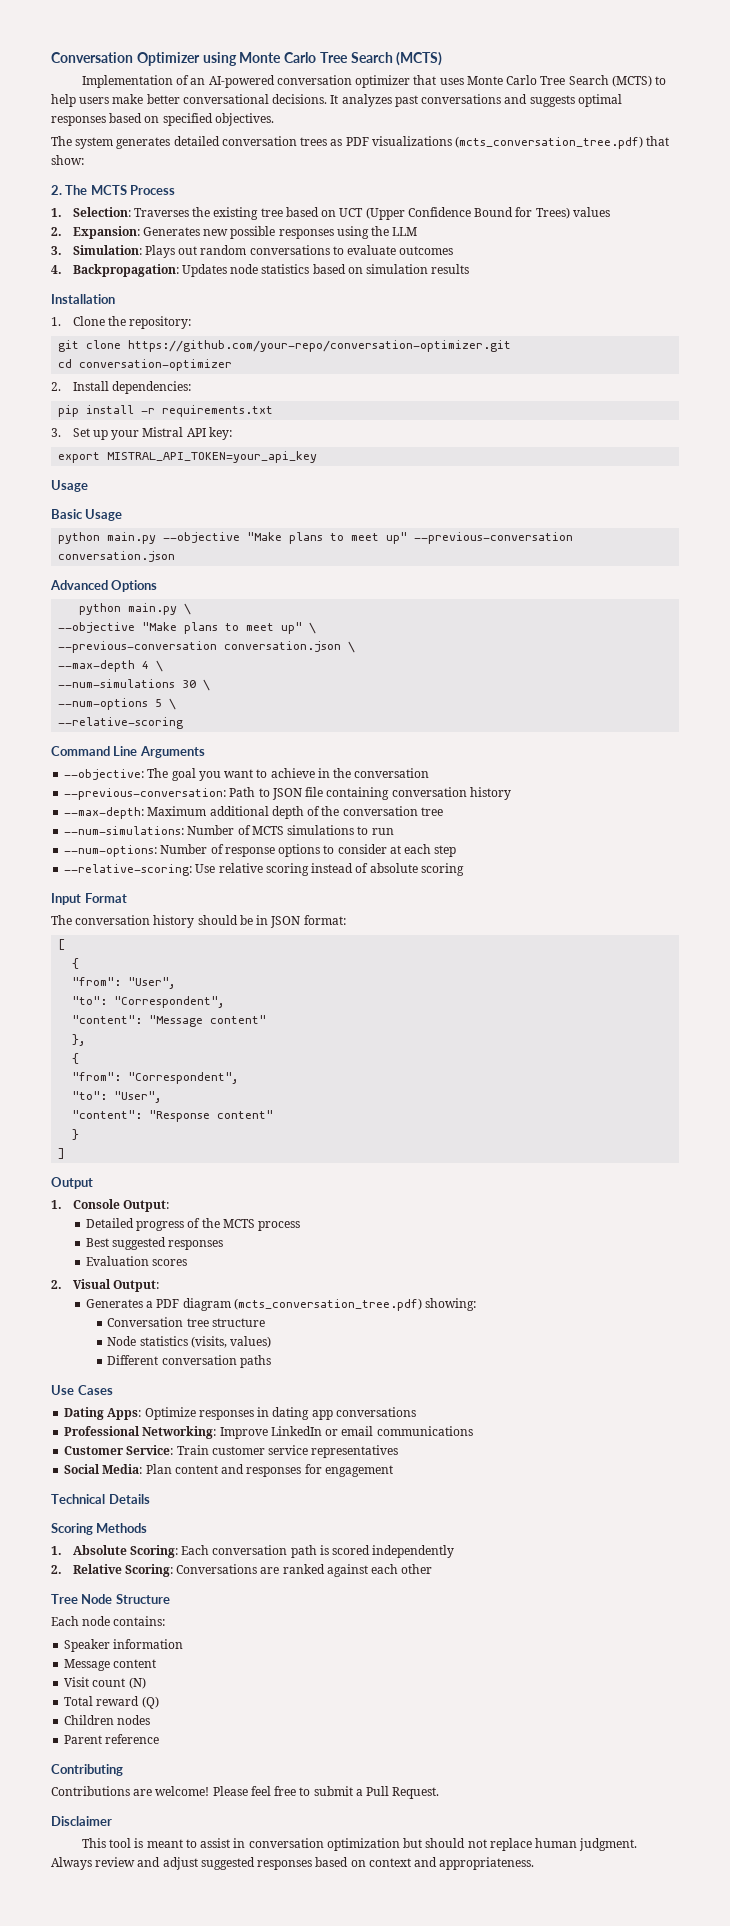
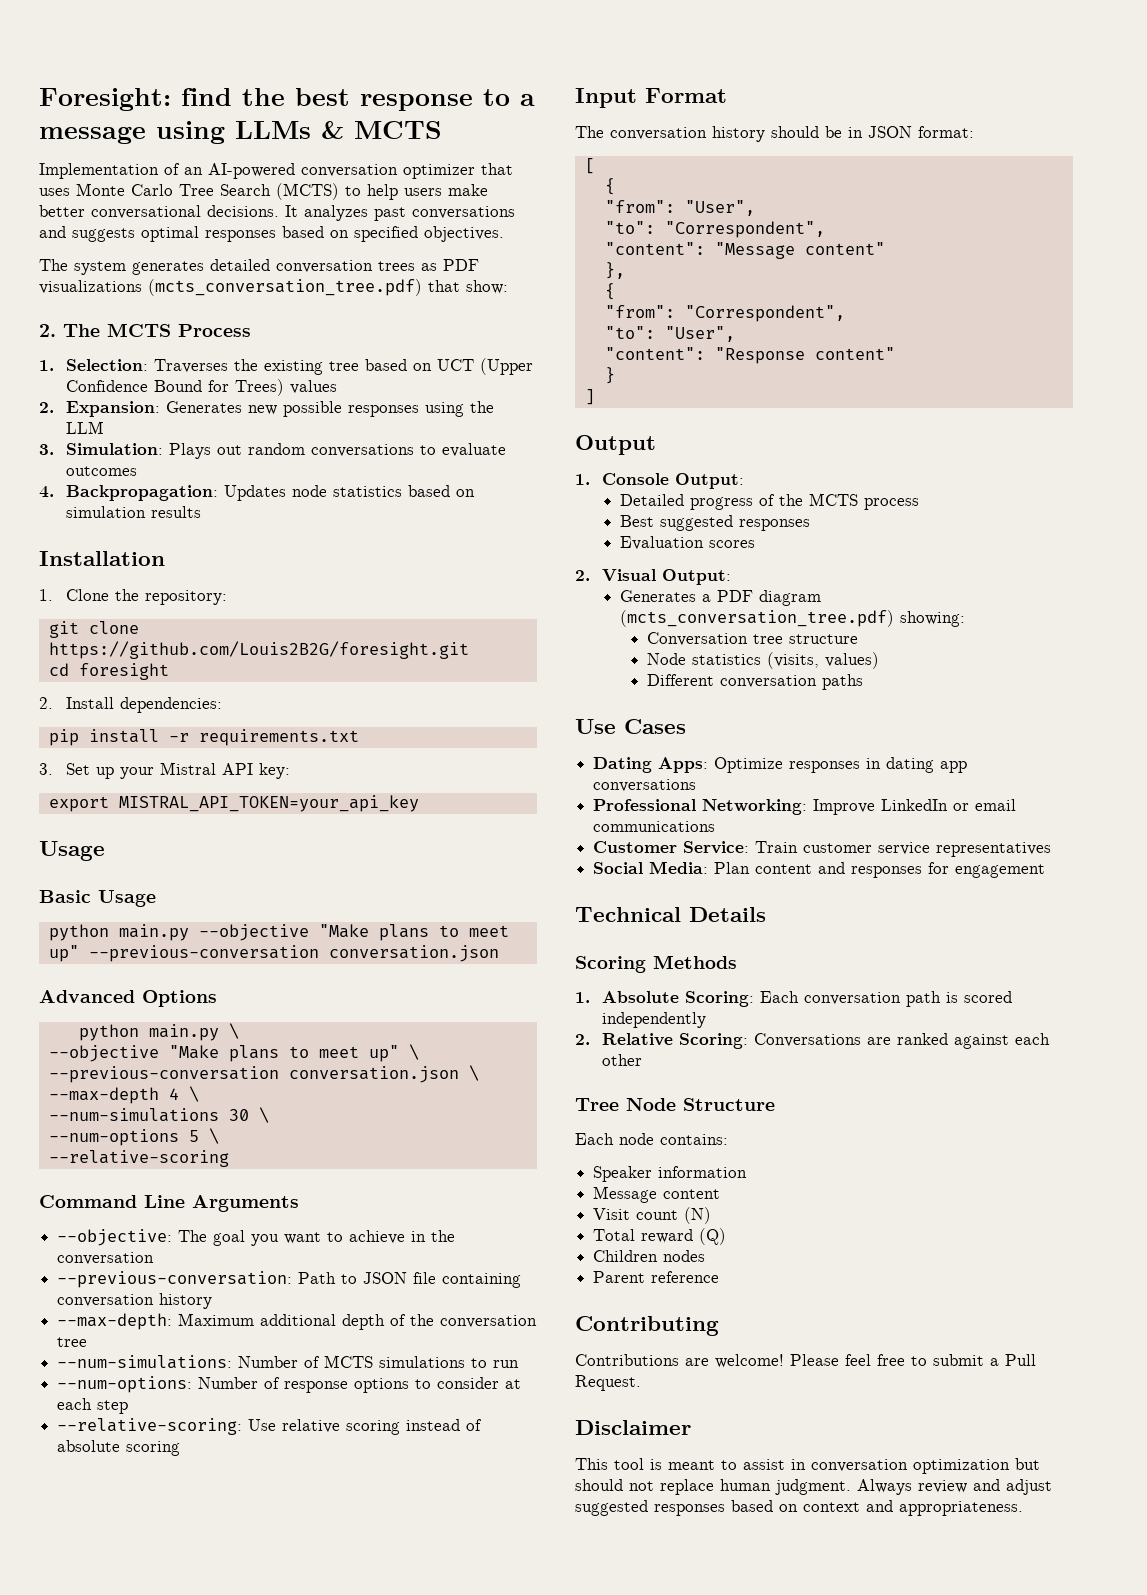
- Conversation Optimizer using Monte Carlo Tree Search (MCTS)
+ Foresight: find the best response to a message using LLMs & MCTS
- git clone https://github.com/your-repo/conversation-optimizer.git
+ git clone https://github.com/Louis2B2G/foresight.git
- cd conversation-optimizer
+ cd foresight

